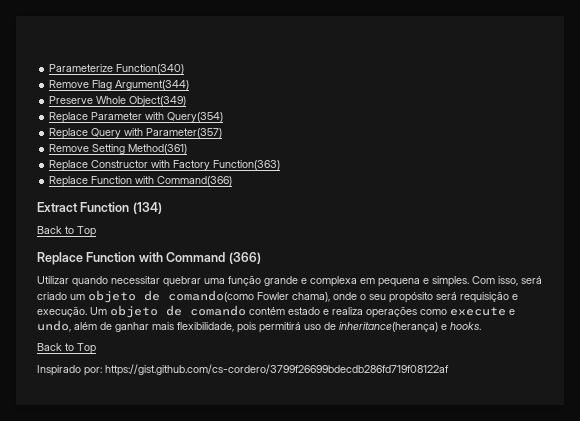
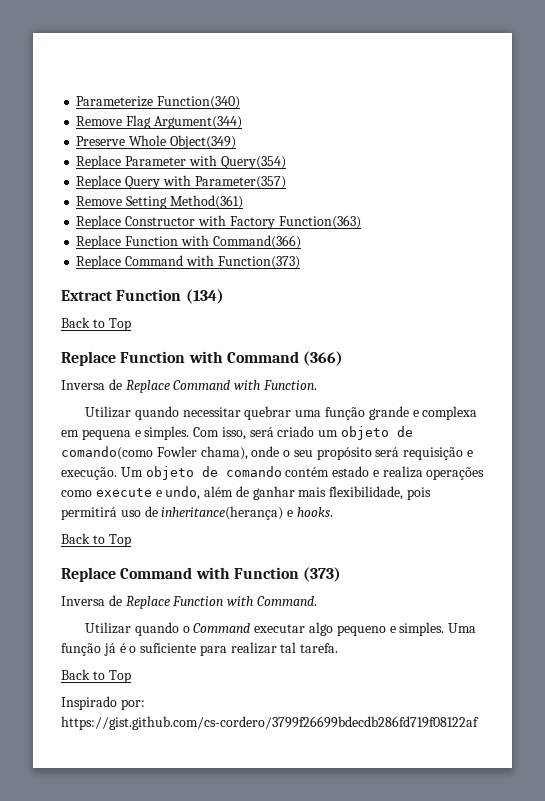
+ Replace Command with Function(373)
+ Inversa de Replace Command with Function.
+ Replace Command with Function (373)
+ Inversa de Replace Function with Command.
+ Utilizar quando o Command executar algo pequeno e simples. Uma função já é o suficiente para realizar tal tarefa.
+ Back to Top

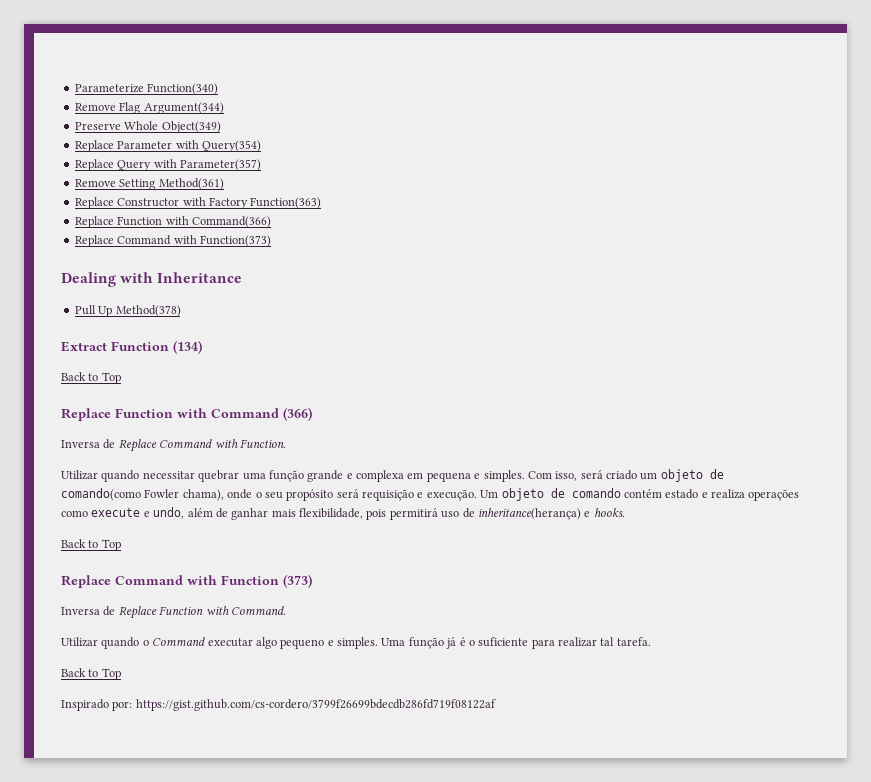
+ Dealing with Inheritance
+ Pull Up Method(378)

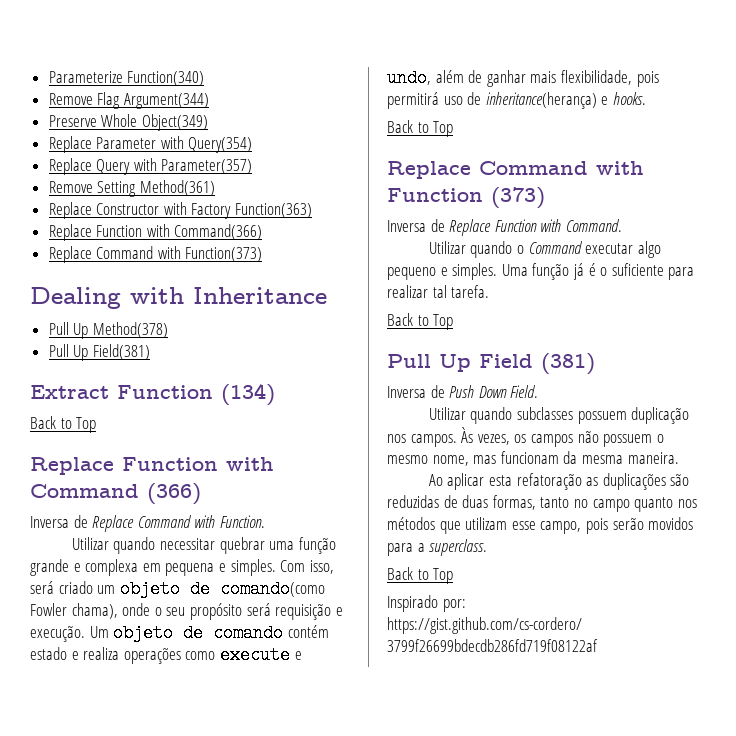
+ Pull Up Field(381)
+ Pull Up Field (381)
+ Inversa de Push Down Field.
+ Utilizar quando subclasses possuem duplicação nos campos. Às vezes, os campos não possuem o mesmo nome, mas funcionam da mesma maneira.
+ Ao aplicar esta refatoração as duplicações são reduzidas de duas formas, tanto no campo quanto nos métodos que utilizam esse campo, pois serão movidos para a superclass.
+ Back to Top

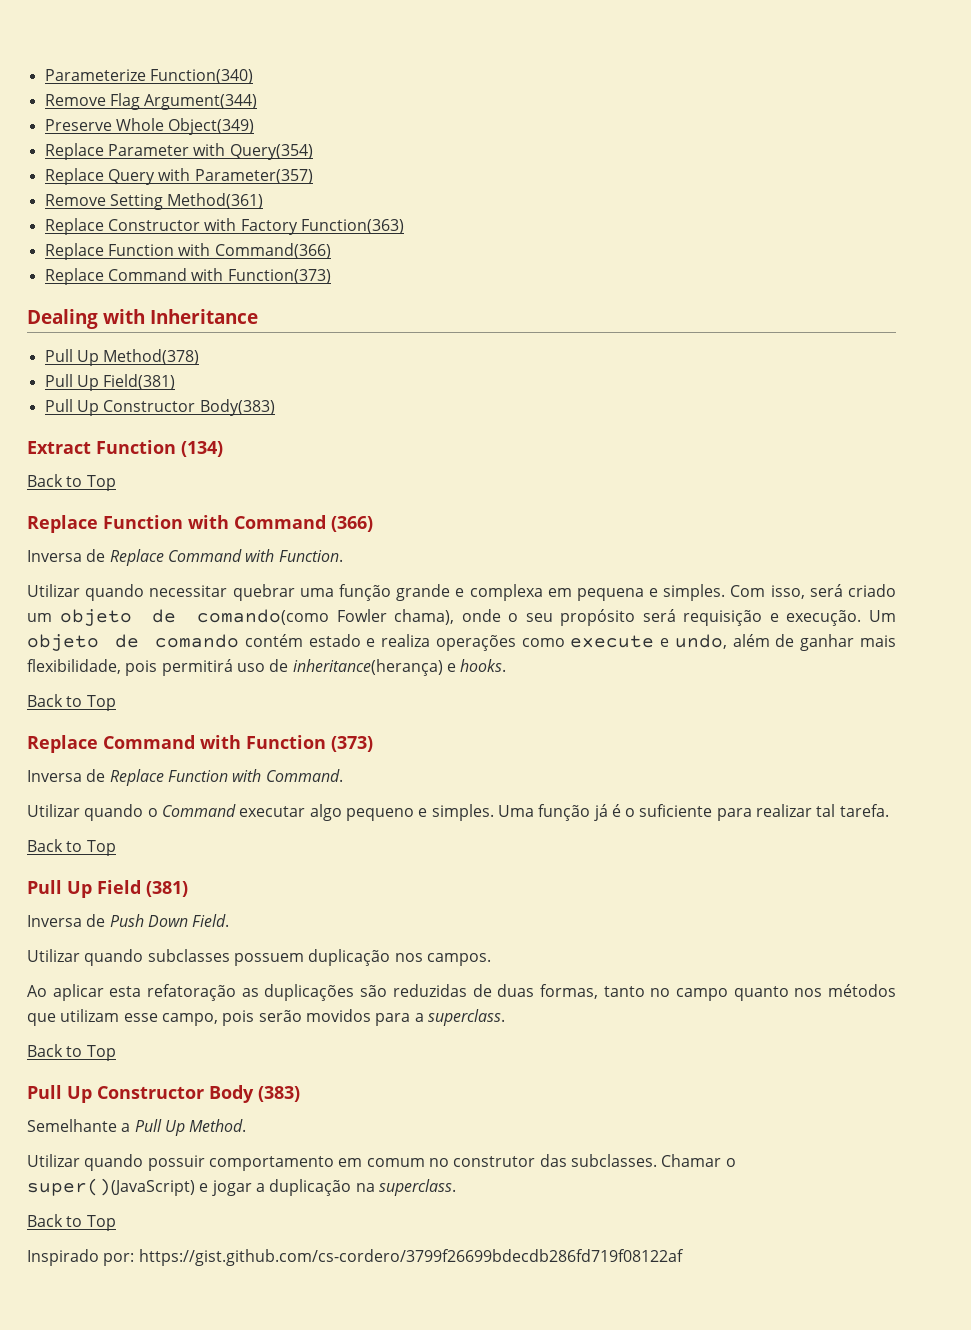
+ Pull Up Constructor Body(383)
- Às vezes, os campos não possuem o mesmo nome, mas funcionam da mesma maneira.
+ Pull Up Constructor Body (383)
+ Semelhante a Pull Up Method.
+ Utilizar quando possuir comportamento em comum no construtor das subclasses. Chamar o super()(JavaScript) e jogar a duplicação na superclass.
+ Back to Top

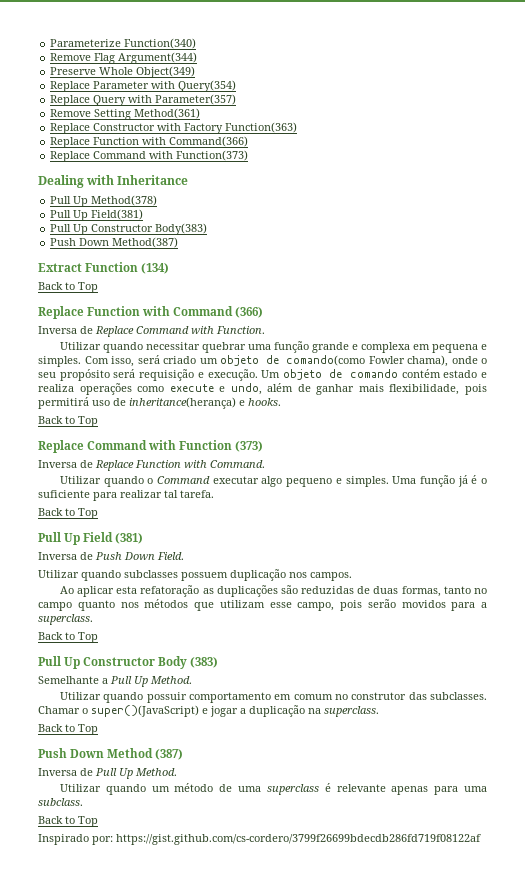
+ Push Down Method(387)
+ Push Down Method (387)
+ Inversa de Pull Up Method.
+ Utilizar quando um método de uma superclass é relevante apenas para uma subclass.
+ Back to Top

